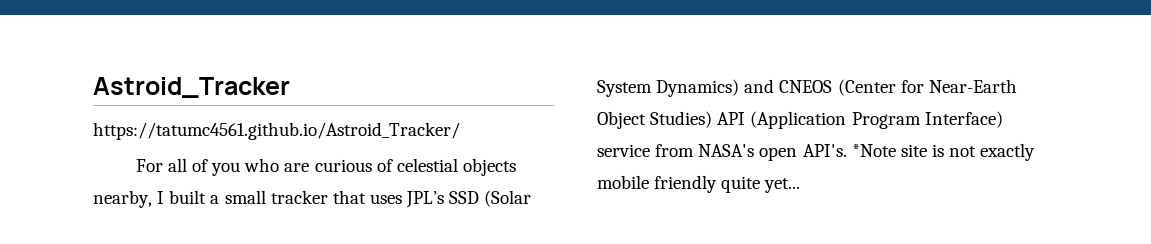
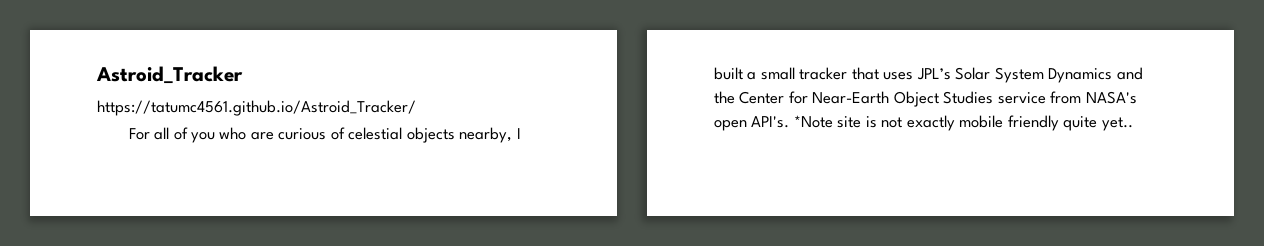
- For all of you who are curious of celestial objects nearby, I built a small tracker that uses JPL’s SSD (Solar System Dynamics) and CNEOS (Center for Near-Earth Object Studies) API (Application Program Interface) service from NASA's open API's.
+ For all of you who are curious of celestial objects nearby, I built a small tracker that uses JPL’s Solar System Dynamics and the Center for Near-Earth Object Studies service from NASA's open API's.
- *Note site is not exactly mobile friendly quite yet...
+ *Note site is not exactly mobile friendly quite yet..

